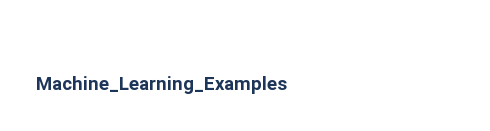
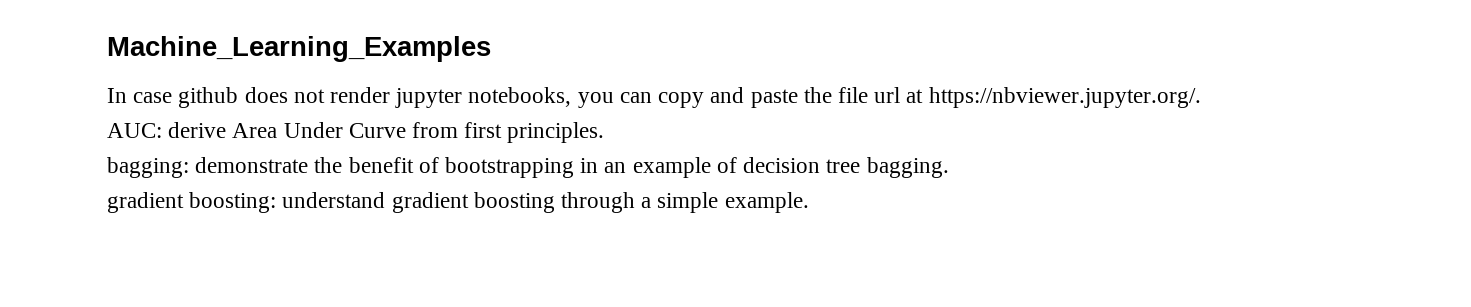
+ In case github does not render jupyter notebooks, you can copy and paste the file url at https://nbviewer.jupyter.org/.
+ AUC: derive Area Under Curve from first principles.
+ bagging: demonstrate the benefit of bootstrapping in an example of decision tree bagging.
+ gradient boosting: understand gradient boosting through a simple example.

